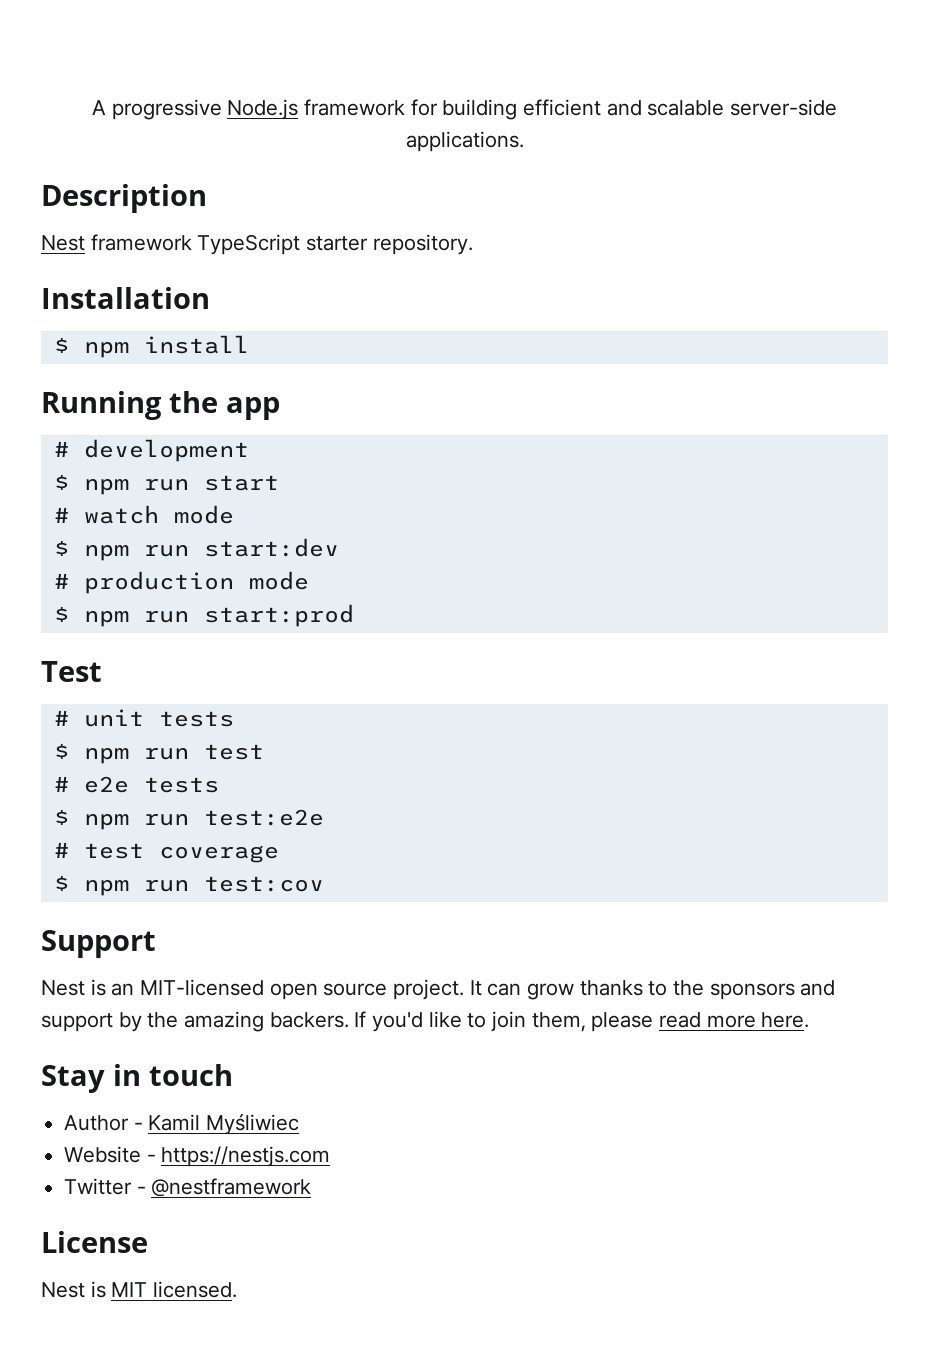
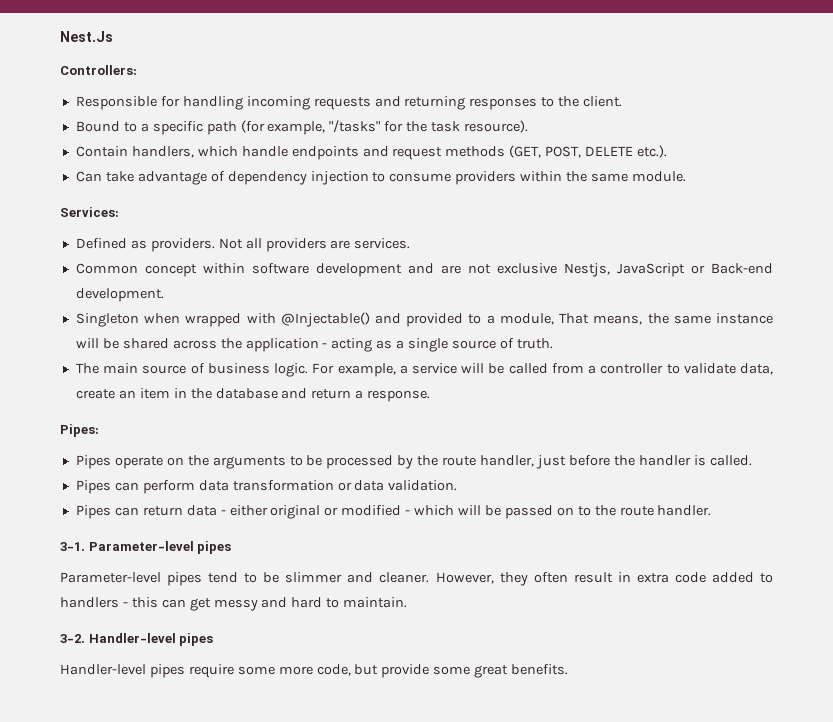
- A progressive Node.js framework for building efficient and scalable server-side applications.
- Description
- Nest framework TypeScript starter repository.
- Installation
- $ npm install
- Running the app
- # development
- $ npm run start
- # watch mode
- $ npm run start:dev
- # production mode
- $ npm run start:prod
- Test
- # unit tests
- $ npm run test
- # e2e tests
- $ npm run test:e2e
- # test coverage
- $ npm run test:cov
- Support
- Nest is an MIT-licensed open source project. It can grow thanks to the sponsors and support by the amazing backers. If you'd like to join them, please read more here.
- Stay in touch
- Author - Kamil Myśliwiec
- Website - https://nestjs.com
- Twitter - @nestframework
- License
- Nest is MIT licensed.
+ Nest.Js
+ Controllers:
+ Responsible for handling incoming requests and returning responses to the client.
+ Bound to a specific path (for example, "/tasks" for the task resource).
+ Contain handlers, which handle endpoints and request methods (GET, POST, DELETE etc.).
+ Can take advantage of dependency injection to consume providers within the same module.
+ Services:
+ Defined as providers. Not all providers are services.
+ Common concept within software development and are not exclusive Nestjs, JavaScript or Back-end development.
+ Singleton when wrapped with @Injectable() and provided to a module, That means, the same instance will be shared across the application - acting as a single source of truth.
+ The main source of business logic. For example, a service will be called from a controller to validate data, create an item in the database and return a response.
+ Pipes:
+ Pipes operate on the arguments to be processed by the route handler, just before the handler is called.
+ Pipes can perform data transformation or data validation.
+ Pipes can return data - either original or modified - which will be passed on to the route handler.
+ 3-1. Parameter-level pipes
+ Parameter-level pipes tend to be slimmer and cleaner. However, they often result in extra code added to handlers - this can get messy and hard to maintain.
+ 3-2. Handler-level pipes
+ Handler-level pipes require some more code, but provide some great benefits.

